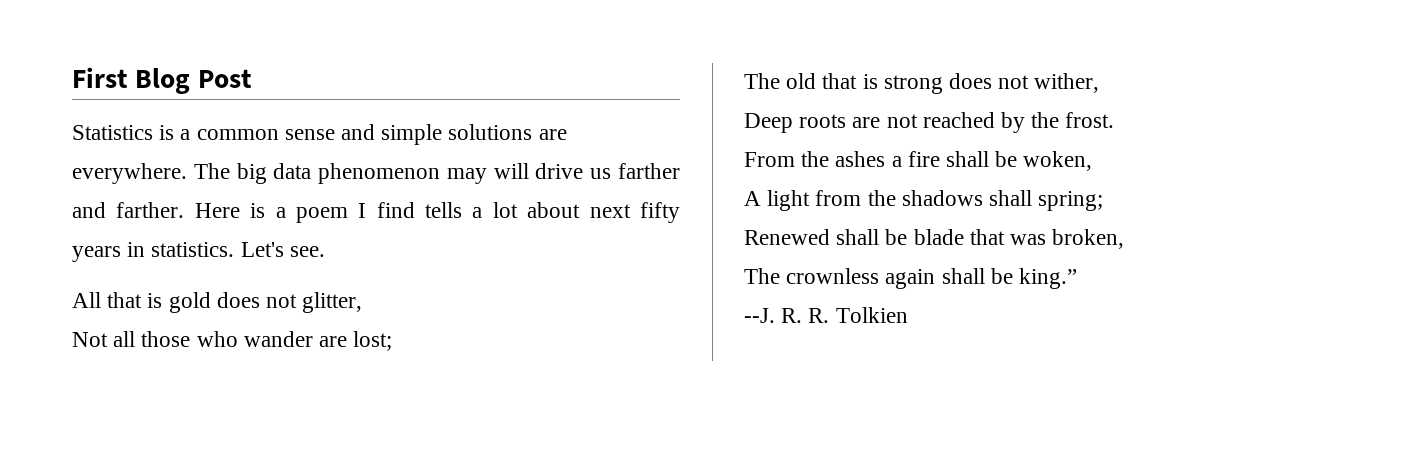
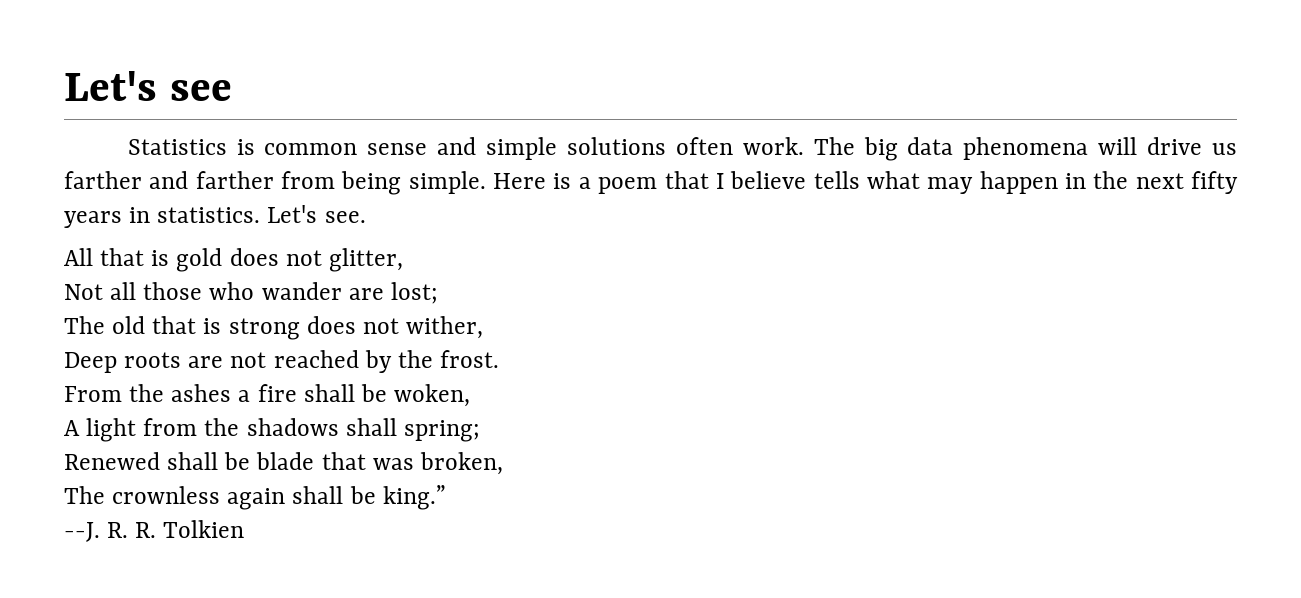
- First Blog Post
+ Let's see
- Statistics is a common sense and simple solutions are everywhere.
+ Statistics is common sense and simple solutions often work.
- The big data phenomenon may will drive us farther and farther. Here is a poem I find tells a lot about next fifty years in statistics.
+ The big data phenomena will drive us farther and farther from being simple. Here is a poem that I believe tells what may happen in the next fifty years in statistics.

